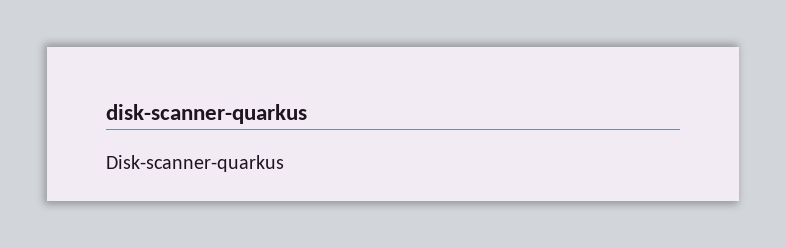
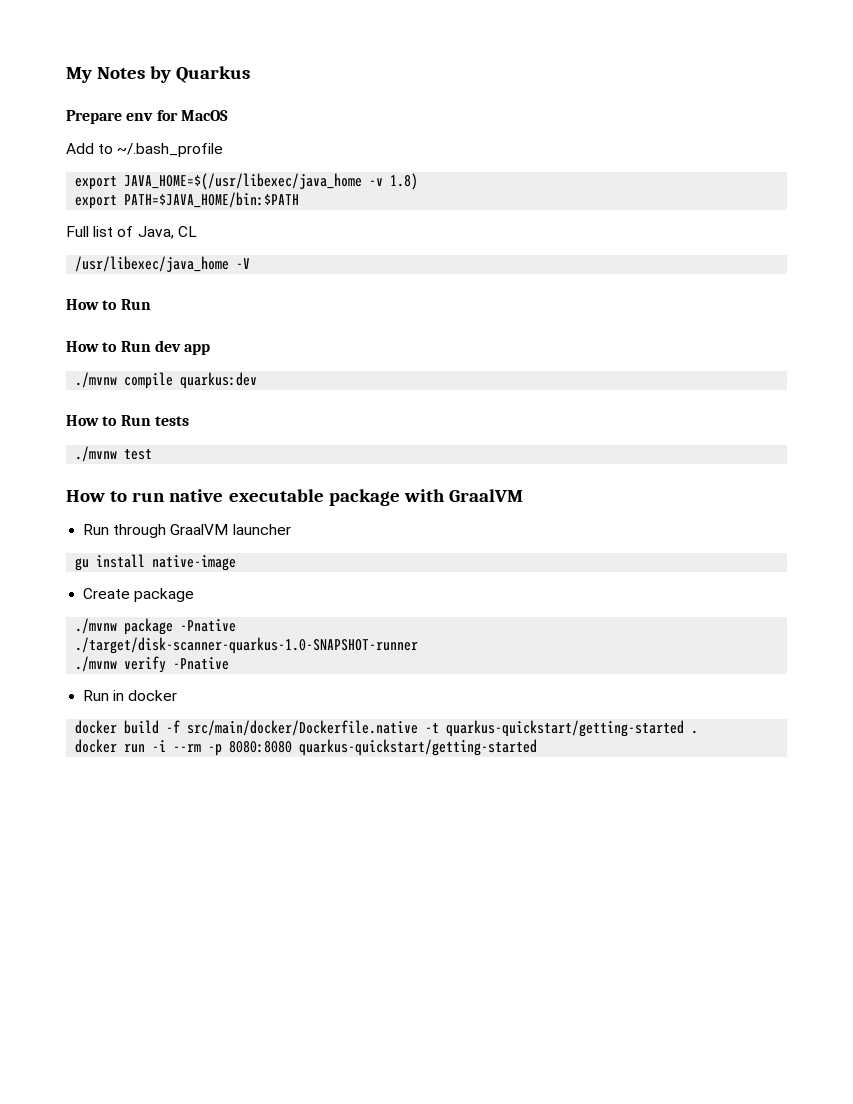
- disk-scanner-quarkus
- Disk-scanner-quarkus
+ My Notes by Quarkus
+ Prepare env for MacOS
+ Add to ~/.bash_profile
+ export JAVA_HOME=$(/usr/libexec/java_home -v 1.8)
+ export PATH=$JAVA_HOME/bin:$PATH
+ Full list of Java, CL
+ /usr/libexec/java_home -V
+ How to Run
+ How to Run dev app
+ ./mvnw compile quarkus:dev
+ How to Run tests
+ ./mvnw test
+ How to run native executable package with GraalVM
+ Run through GraalVM launcher
+ gu install native-image
+ Create package
+ ./mvnw package -Pnative
+ ./target/disk-scanner-quarkus-1.0-SNAPSHOT-runner
+ ./mvnw verify -Pnative
+ Run in docker
+ docker build -f src/main/docker/Dockerfile.native -t quarkus-quickstart/getting-started .
+ docker run -i --rm -p 8080:8080 quarkus-quickstart/getting-started

